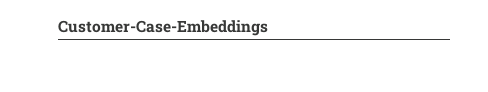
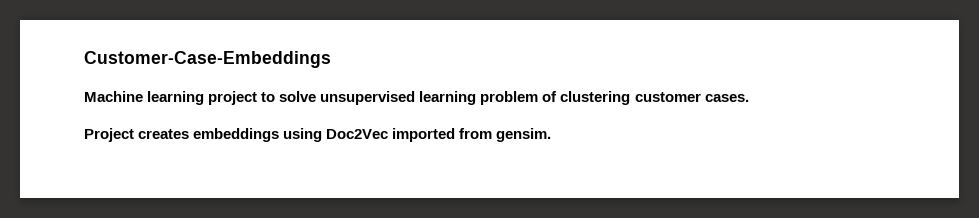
+ Machine learning project to solve unsupervised learning problem of clustering customer cases.
+ Project creates embeddings using Doc2Vec imported from gensim.

